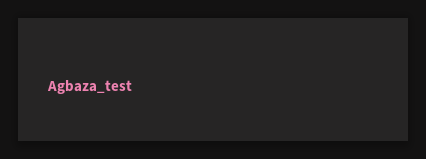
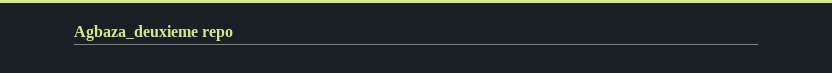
- Agbaza_test
+ Agbaza_deuxieme repo

